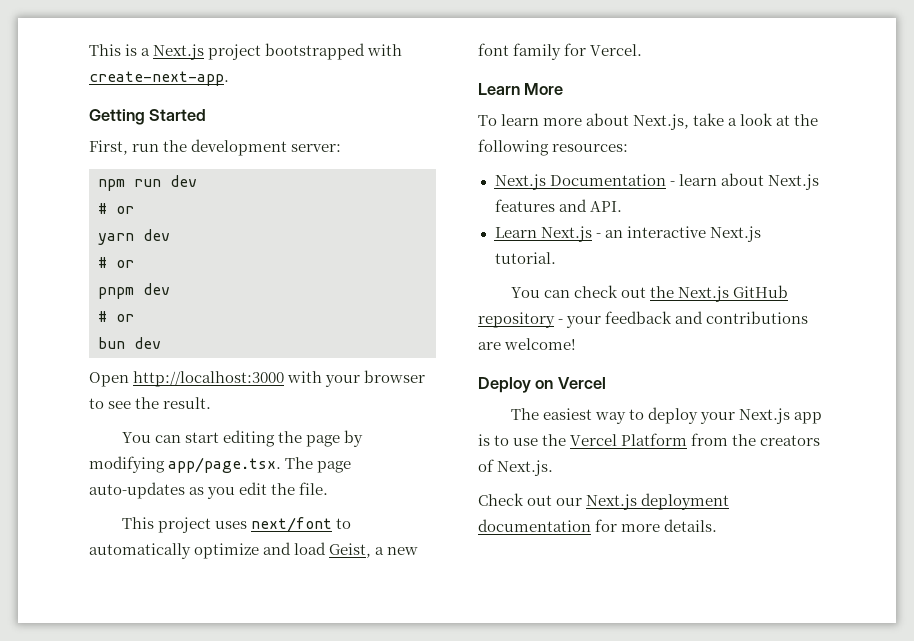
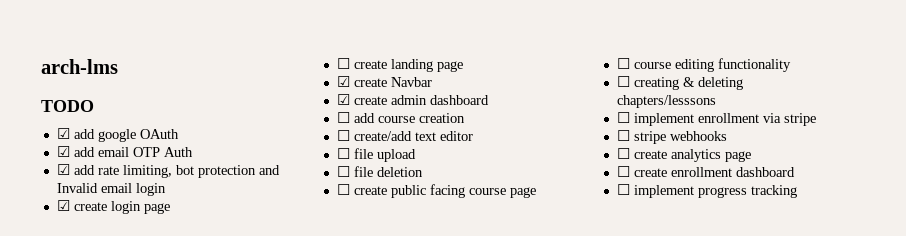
- This is a Next.js project bootstrapped with create-next-app.
- Getting Started
- First, run the development server:
- npm run dev
- # or
- yarn dev
- # or
- pnpm dev
- # or
- bun dev
- Open http://localhost:3000 with your browser to see the result.
- You can start editing the page by modifying app/page.tsx. The page auto-updates as you edit the file.
- This project uses next/font to automatically optimize and load Geist, a new font family for Vercel.
- Learn More
- To learn more about Next.js, take a look at the following resources:
- Next.js Documentation - learn about Next.js features and API.
- Learn Next.js - an interactive Next.js tutorial.
- You can check out the Next.js GitHub repository - your feedback and contributions are welcome!
- Deploy on Vercel
- The easiest way to deploy your Next.js app is to use the Vercel Platform from the creators of Next.js.
- Check out our Next.js deployment documentation for more details.
+ arch-lms
+ TODO
+ ☑ add google OAuth
+ ☑ add email OTP Auth
+ ☑ add rate limiting, bot protection and Invalid email login
+ ☑ create login page
+ ☐ create landing page
+ ☑ create Navbar
+ ☑ create admin dashboard
+ ☐ add course creation
+ ☐ create/add text editor
+ ☐ file upload
+ ☐ file deletion
+ ☐ create public facing course page
+ ☐ course editing functionality
+ ☐ creating & deleting chapters/lesssons
+ ☐ implement enrollment via stripe
+ ☐ stripe webhooks
+ ☐ create analytics page
+ ☐ create enrollment dashboard
+ ☐ implement progress tracking

